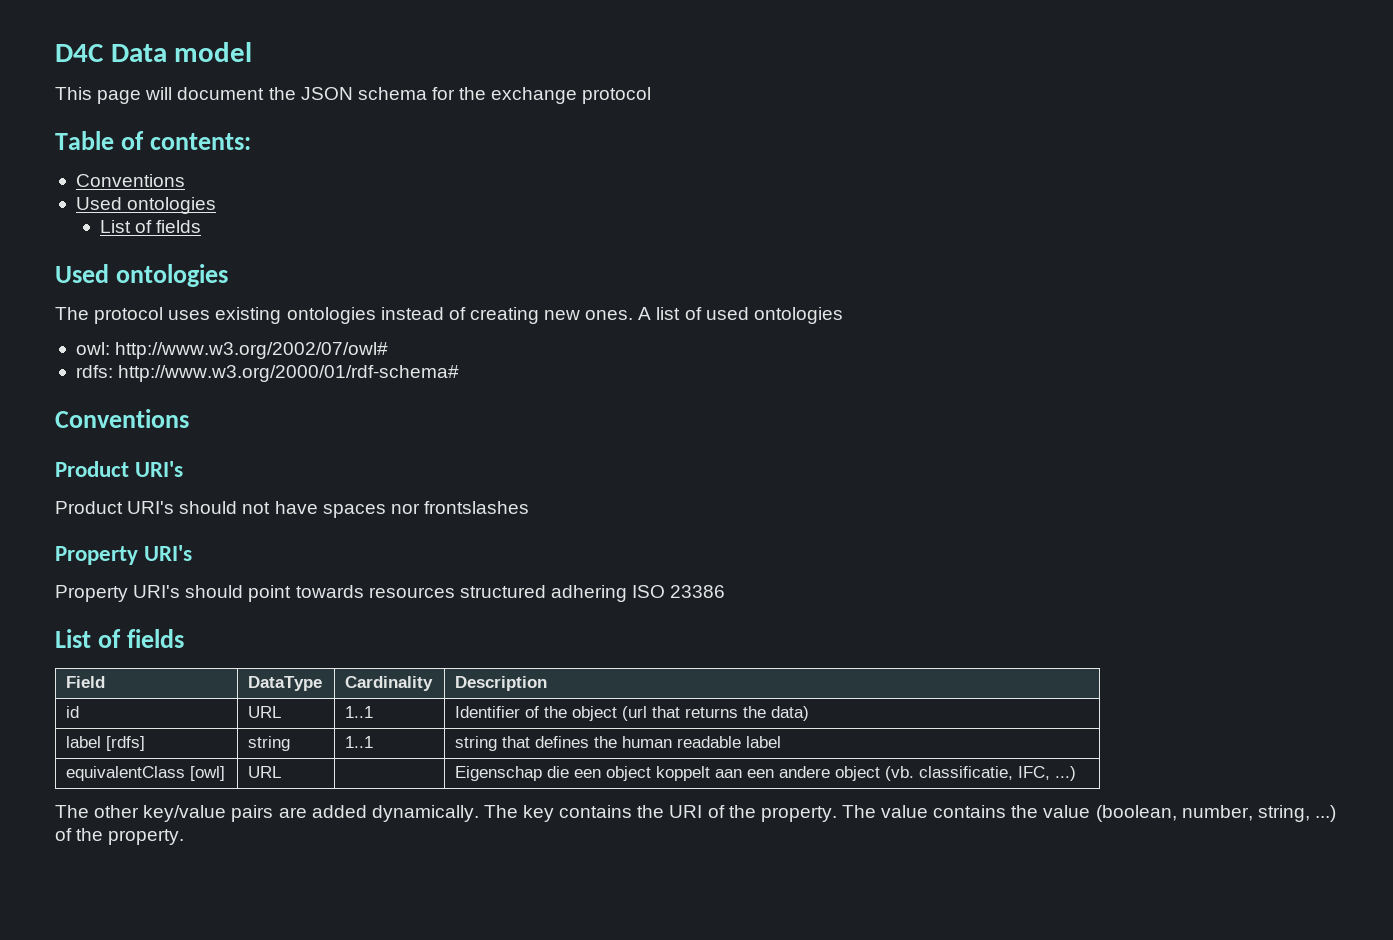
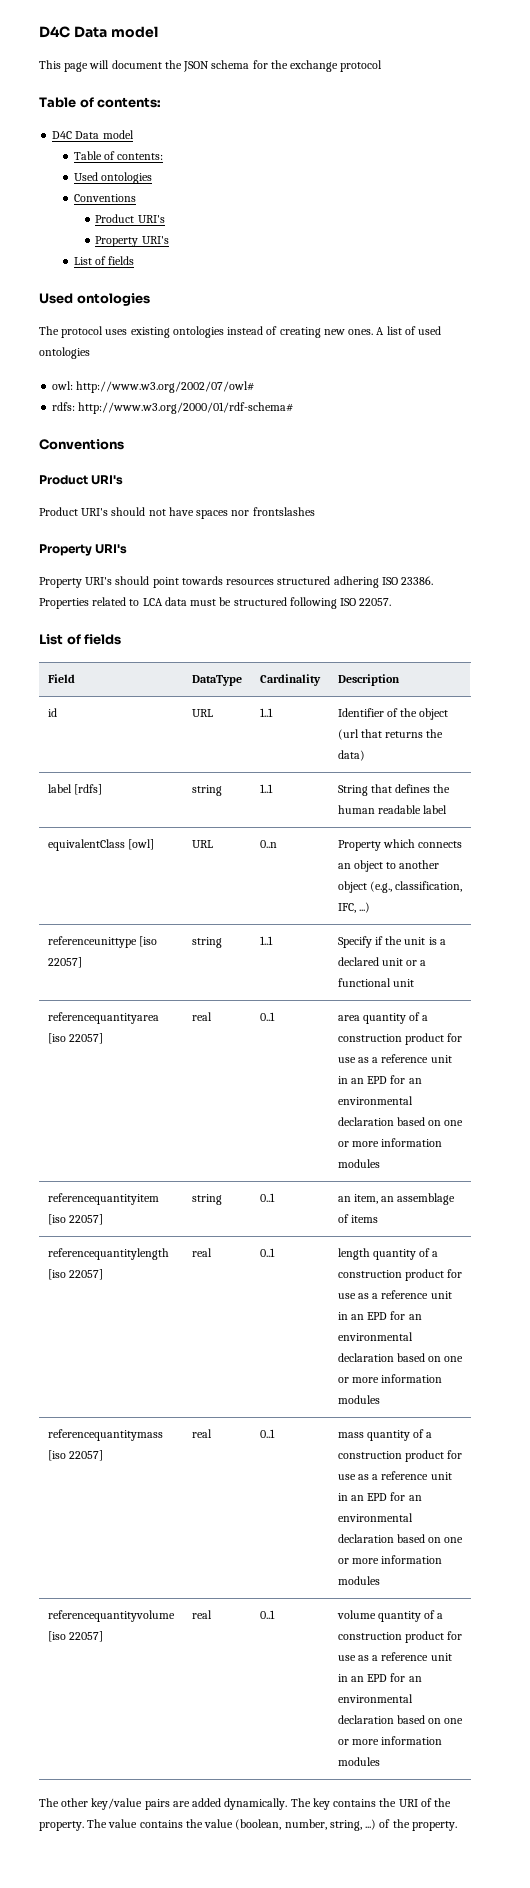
  This page will document the JSON schema for the exchange protocol
  Table of contents:
+ D4C Data model
+ Table of contents:
+ Used ontologies
  Conventions
- Used ontologies
+ Product URI's
+ Property URI's
- Property URI's should point towards resources structured adhering ISO 23386
+ Property URI's should point towards resources structured adhering ISO 23386. Properties related to LCA data must be structured following ISO 22057.
- label [rdfs] | string | 1..1 | string that defines the human readable label
+ label [rdfs] | string | 1..1 | String that defines the human readable label
- equivalentClass [owl] | URL | | Eigenschap die een object koppelt aan een andere object (vb. classificatie, IFC, ...)
+ equivalentClass [owl] | URL | 0..n | Property which connects an object to another object (e.g., classification, IFC, ...)
+ referenceunittype [iso 22057] | string | 1..1 | Specify if the unit is a declared unit or a functional unit
+ referencequantityarea [iso 22057] | real | 0..1 | area quantity of a construction product for use as a reference unit in an EPD for an environmental declaration based on one or more information modules
+ referencequantityitem [iso 22057] | string | 0..1 | an item, an assemblage of items
+ referencequantitylength [iso 22057] | real | 0..1 | length quantity of a construction product for use as a reference unit in an EPD for an environmental declaration based on one or more information modules
+ referencequantitymass [iso 22057] | real | 0..1 | mass quantity of a construction product for use as a reference unit in an EPD for an environmental declaration based on one or more information modules
+ referencequantityvolume [iso 22057] | real | 0..1 | volume quantity of a construction product for use as a reference unit in an EPD for an environmental declaration based on one or more information modules

